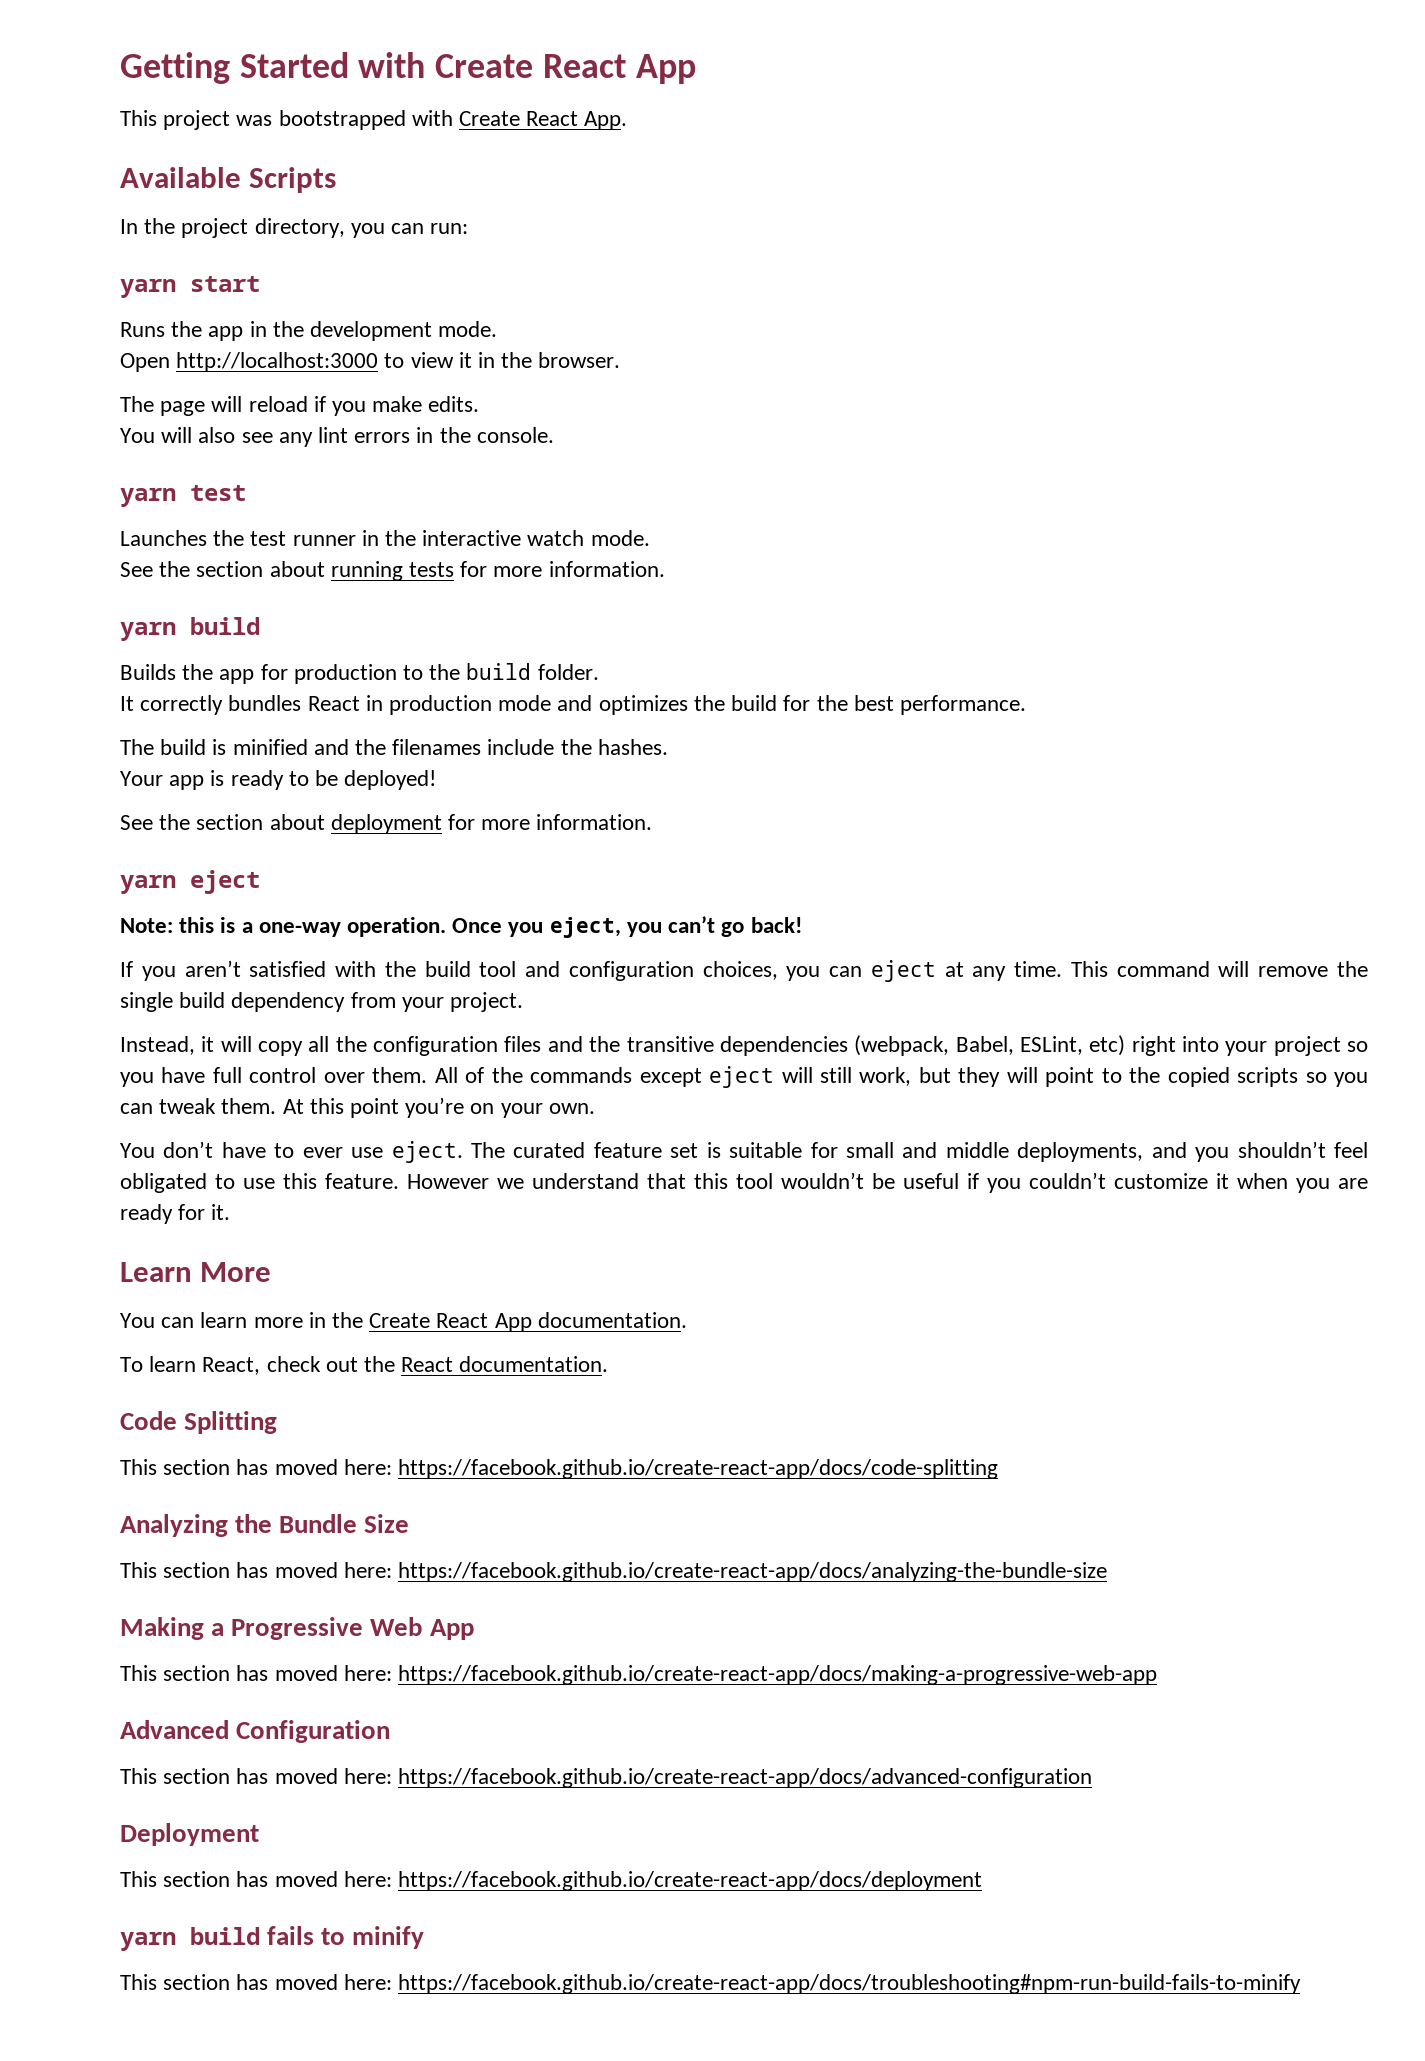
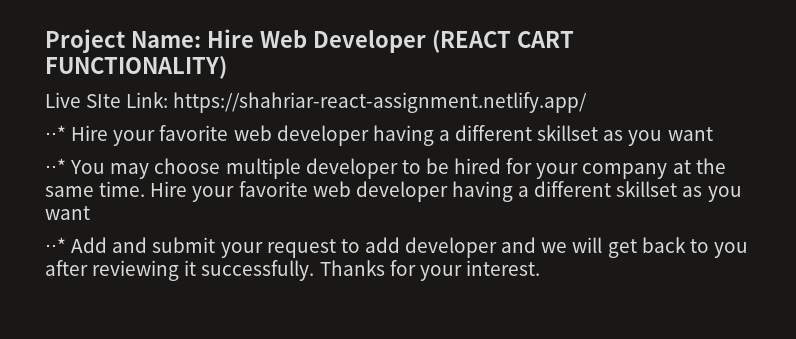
- Getting Started with Create React App
- This project was bootstrapped with Create React App.
- Available Scripts
- In the project directory, you can run:
- yarn start
- Runs the app in the development mode.
- Open http://localhost:3000 to view it in the browser.
- The page will reload if you make edits.
- You will also see any lint errors in the console.
- yarn test
- Launches the test runner in the interactive watch mode.
- See the section about running tests for more information.
- yarn build
- Builds the app for production to the build folder.
- It correctly bundles React in production mode and optimizes the build for the best performance.
- The build is minified and the filenames include the hashes.
- Your app is ready to be deployed!
- See the section about deployment for more information.
- yarn eject
- Note: this is a one-way operation. Once you eject, you can’t go back!
- If you aren’t satisfied with the build tool and configuration choices, you can eject at any time. This command will remove the single build dependency from your project.
- Instead, it will copy all the configuration files and the transitive dependencies (webpack, Babel, ESLint, etc) right into your project so you have full control over them. All of the commands except eject will still work, but they will point to the copied scripts so you can tweak them. At this point you’re on your own.
- You don’t have to ever use eject. The curated feature set is suitable for small and middle deployments, and you shouldn’t feel obligated to use this feature. However we understand that this tool wouldn’t be useful if you couldn’t customize it when you are ready for it.
- Learn More
- You can learn more in the Create React App documentation.
- To learn React, check out the React documentation.
- Code Splitting
- This section has moved here: https://facebook.github.io/create-react-app/docs/code-splitting
- Analyzing the Bundle Size
- This section has moved here: https://facebook.github.io/create-react-app/docs/analyzing-the-bundle-size
- Making a Progressive Web App
- This section has moved here: https://facebook.github.io/create-react-app/docs/making-a-progressive-web-app
- Advanced Configuration
- This section has moved here: https://facebook.github.io/create-react-app/docs/advanced-configuration
- Deployment
- This section has moved here: https://facebook.github.io/create-react-app/docs/deployment
- yarn build fails to minify
- This section has moved here: https://facebook.github.io/create-react-app/docs/troubleshooting#npm-run-build-fails-to-minify
+ Project Name: Hire Web Developer (REACT CART FUNCTIONALITY)
+ Live SIte Link: https://shahriar-react-assignment.netlify.app/
+ ⋅⋅* Hire your favorite web developer having a different skillset as you want
+ ⋅⋅* You may choose multiple developer to be hired for your company at the same time. Hire your favorite web developer having a different skillset as you want
+ ⋅⋅* Add and submit your request to add developer and we will get back to you after reviewing it successfully. Thanks for your interest.

